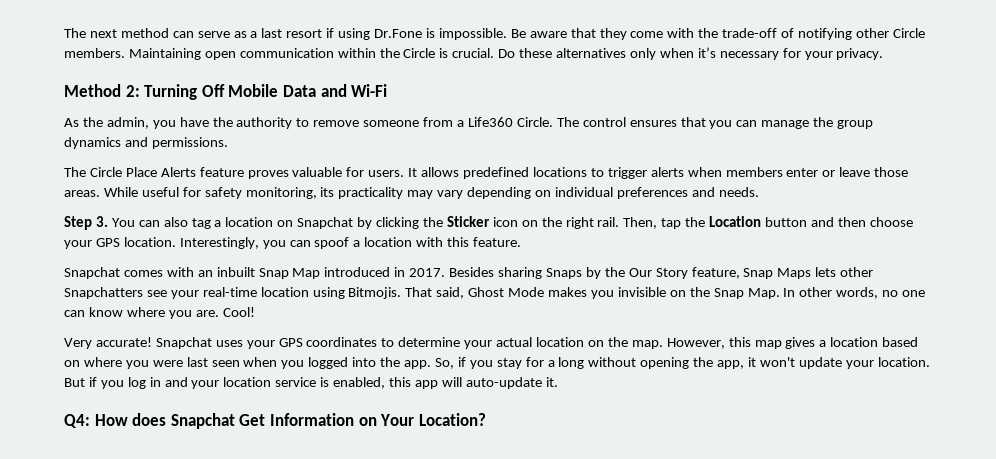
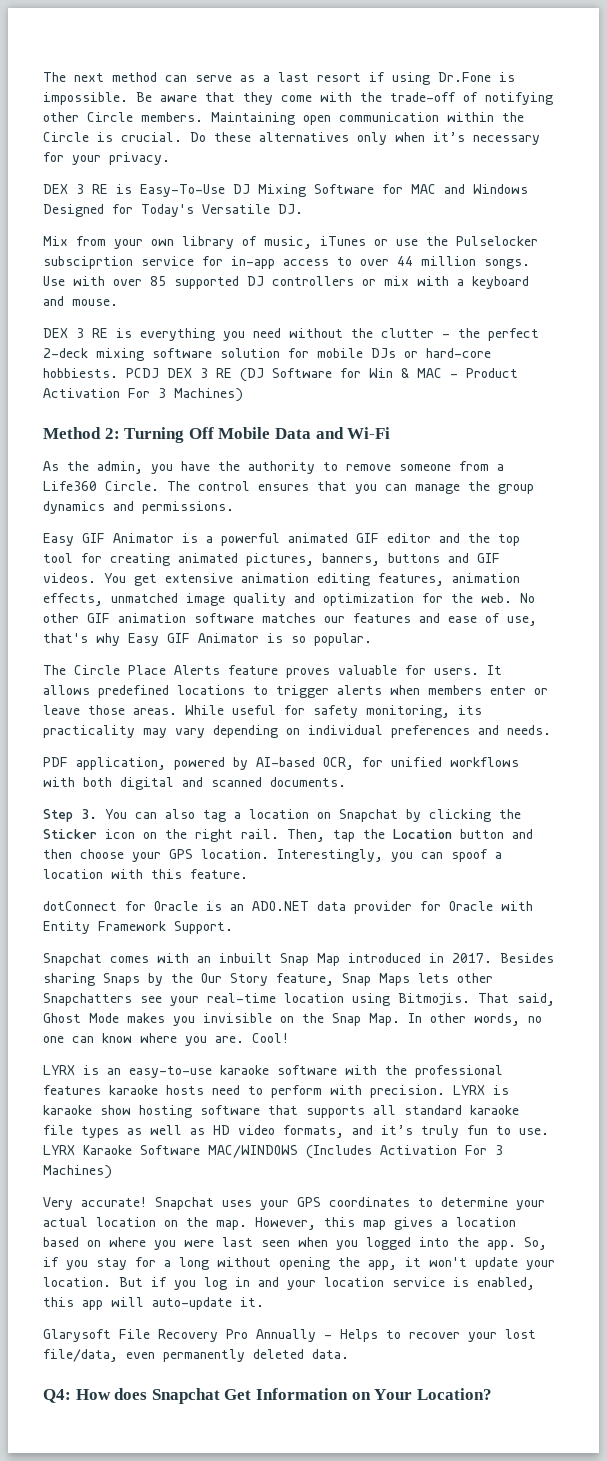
+ DEX 3 RE is Easy-To-Use DJ Mixing Software for MAC and Windows Designed for Today's Versatile DJ.
+ Mix from your own library of music, iTunes or use the Pulselocker subsciprtion service for in-app access to over 44 million songs. Use with over 85 supported DJ controllers or mix with a keyboard and mouse.
+ DEX 3 RE is everything you need without the clutter - the perfect 2-deck mixing software solution for mobile DJs or hard-core hobbiests. PCDJ DEX 3 RE (DJ Software for Win & MAC - Product Activation For 3 Machines)
+ Easy GIF Animator is a powerful animated GIF editor and the top tool for creating animated pictures, banners, buttons and GIF videos. You get extensive animation editing features, animation effects, unmatched image quality and optimization for the web. No other GIF animation software matches our features and ease of use, that's why Easy GIF Animator is so popular.
+ PDF application, powered by AI-based OCR, for unified workflows with both digital and scanned documents.
+ dotConnect for Oracle is an ADO.NET data provider for Oracle with Entity Framework Support.
+ LYRX is an easy-to-use karaoke software with the professional features karaoke hosts need to perform with precision. LYRX is karaoke show hosting software that supports all standard karaoke file types as well as HD video formats, and it’s truly fun to use. LYRX Karaoke Software MAC/WINDOWS (Includes Activation For 3 Machines)
+ Glarysoft File Recovery Pro Annually - Helps to recover your lost file/data, even permanently deleted data.

